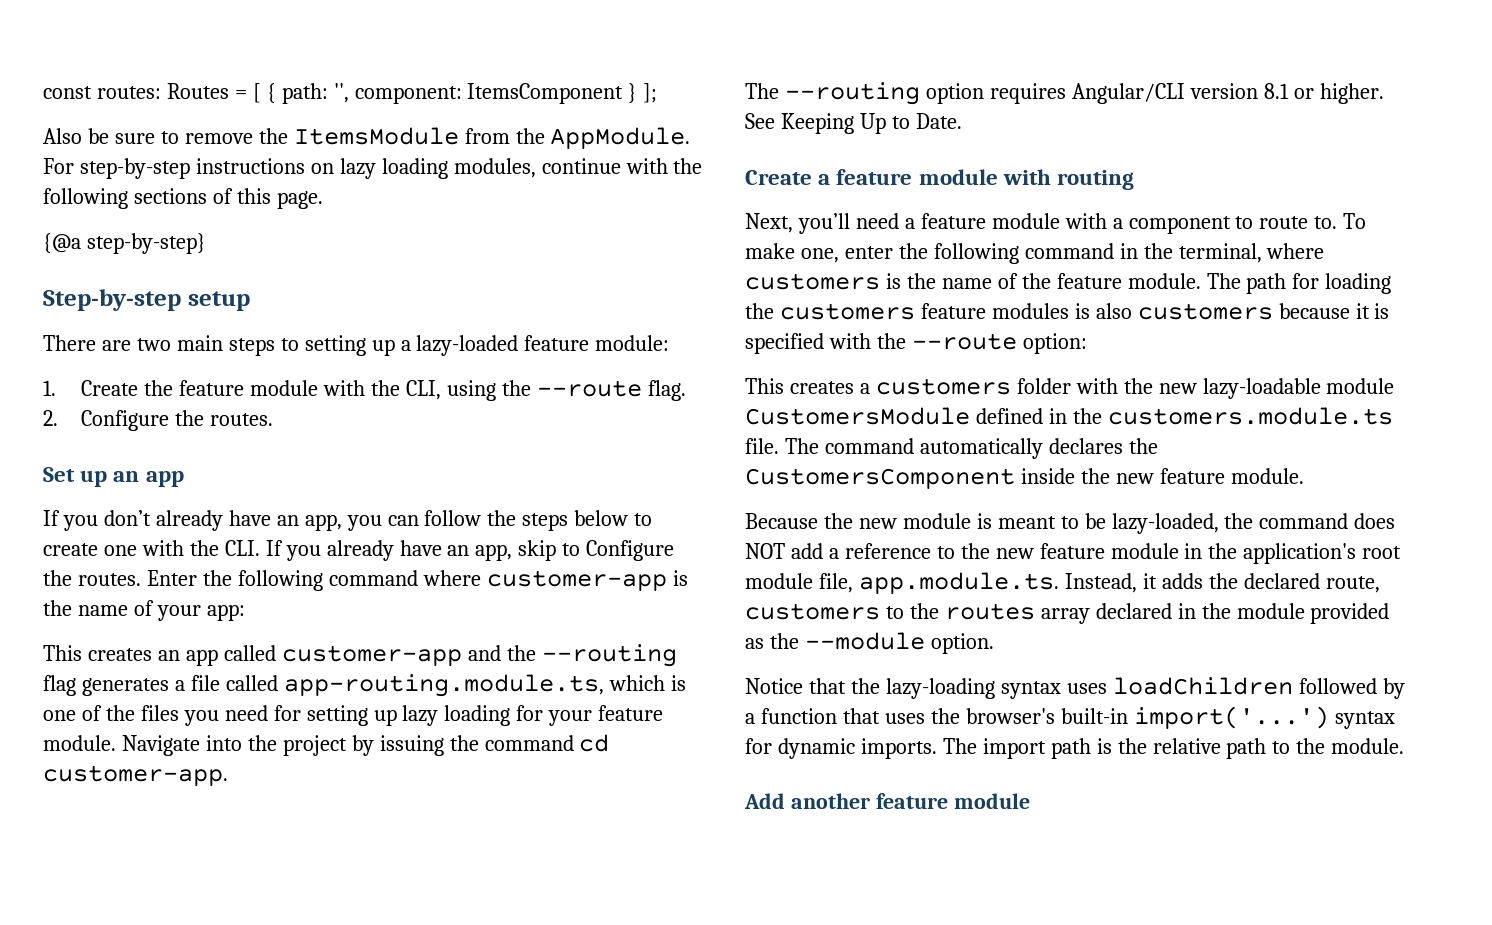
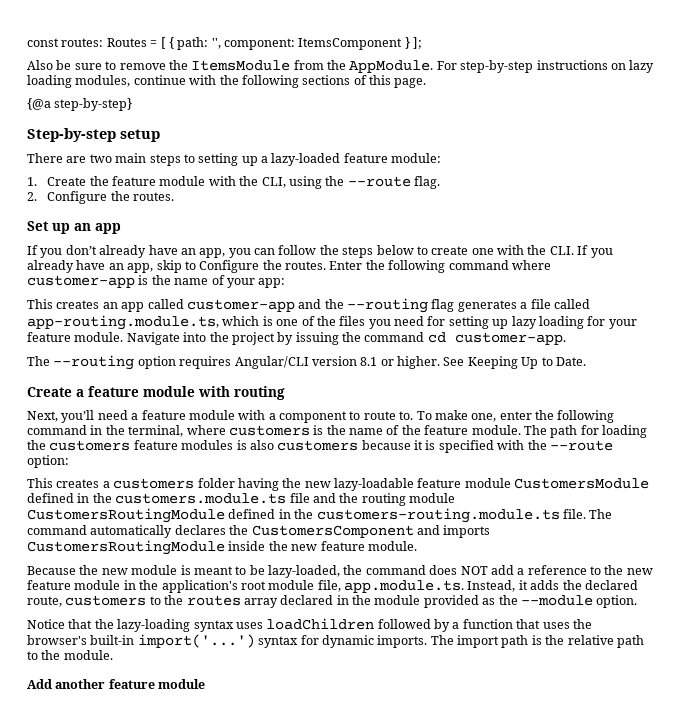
- This creates a customers folder with the new lazy-loadable module CustomersModule defined in the customers.module.ts file.
+ This creates a customers folder having the new lazy-loadable feature module CustomersModule defined in the customers.module.ts file and the routing module CustomersRoutingModule defined in the customers-routing.module.ts file.
- The command automatically declares the CustomersComponent inside the new feature module.
+ The command automatically declares the CustomersComponent and imports CustomersRoutingModule inside the new feature module.

